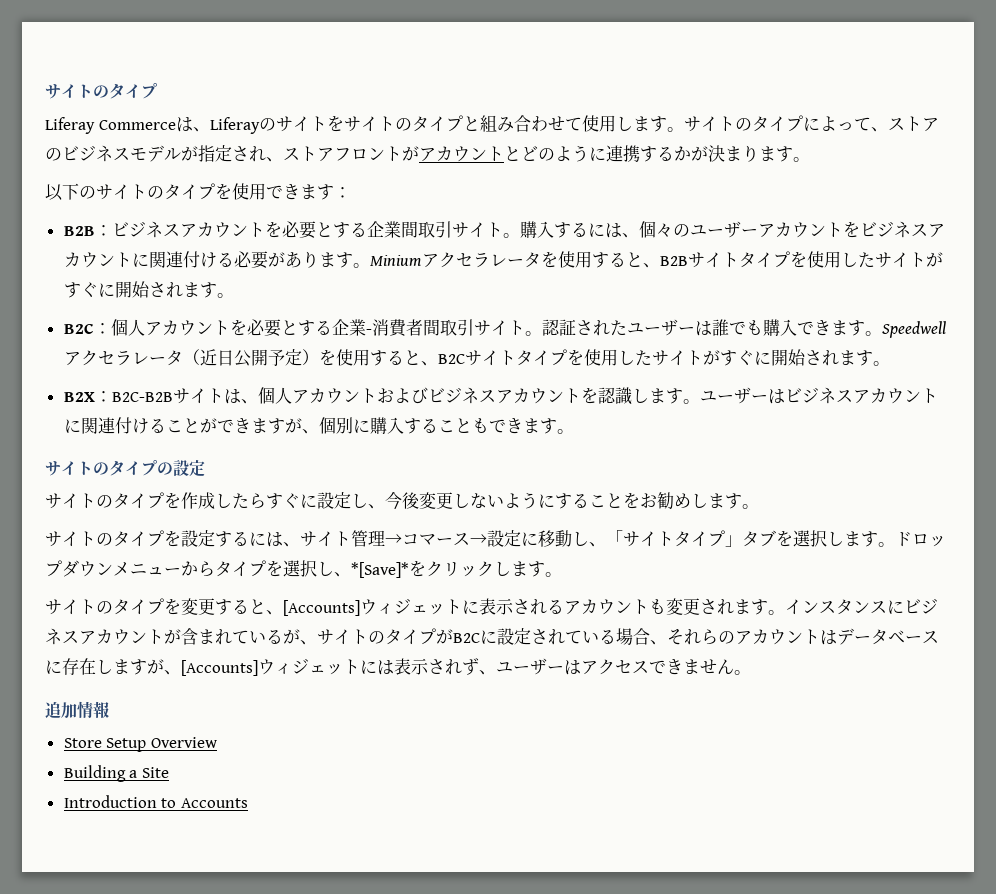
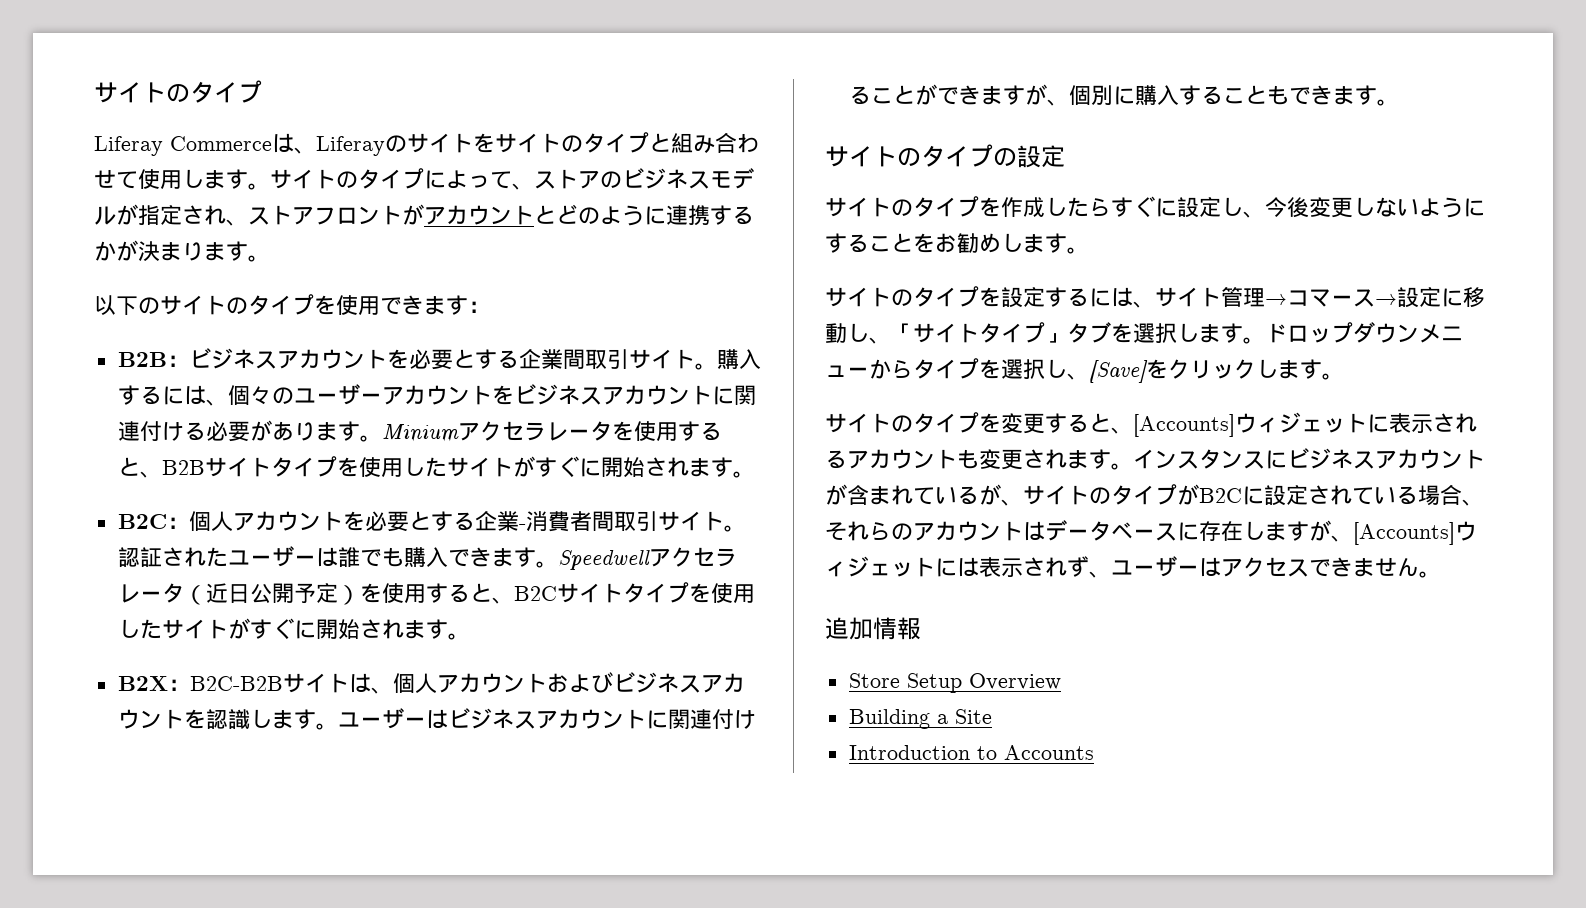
- ドロップダウンメニューからタイプを選択し、*[Save]*をクリックします。
+ ドロップダウンメニューからタイプを選択し、[Save]をクリックします。

